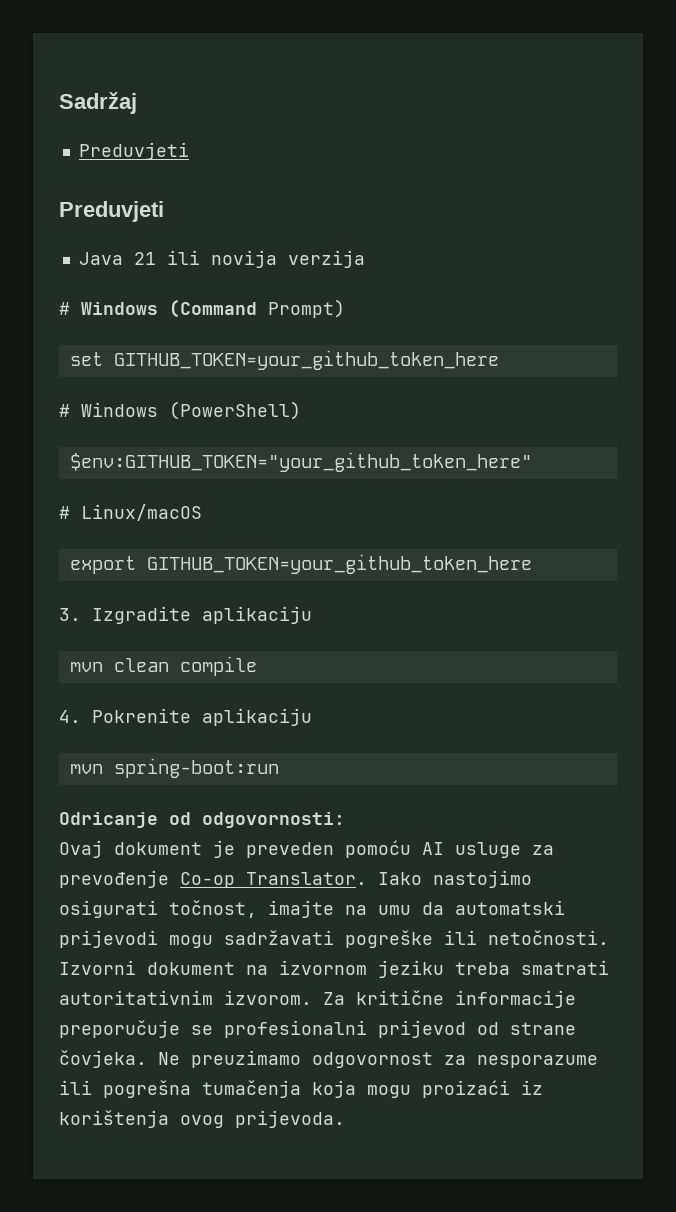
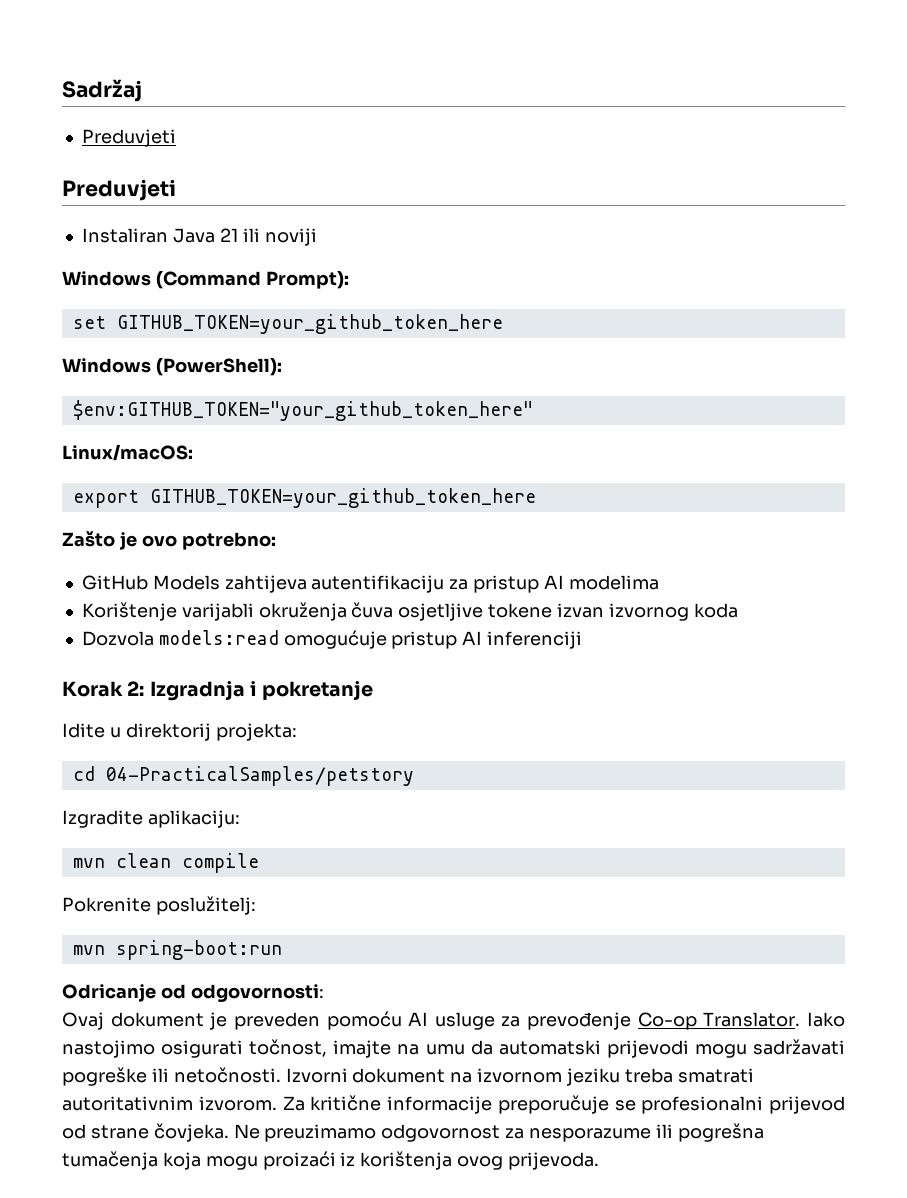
- Java 21 ili novija verzija
- # Windows (Command Prompt)
+ Instaliran Java 21 ili noviji
+ Windows (Command Prompt):
- # Windows (PowerShell)
+ Windows (PowerShell):
- # Linux/macOS
+ Linux/macOS:
- 3. Izgradite aplikaciju
+ Zašto je ovo potrebno:
+ GitHub Models zahtijeva autentifikaciju za pristup AI modelima
+ Korištenje varijabli okruženja čuva osjetljive tokene izvan izvornog koda
+ Dozvola models:read omogućuje pristup AI inferenciji
+ Korak 2: Izgradnja i pokretanje
+ Idite u direktorij projekta:
+ cd 04-PracticalSamples/petstory
+ Izgradite aplikaciju:
- 4. Pokrenite aplikaciju
+ Pokrenite poslužitelj:

